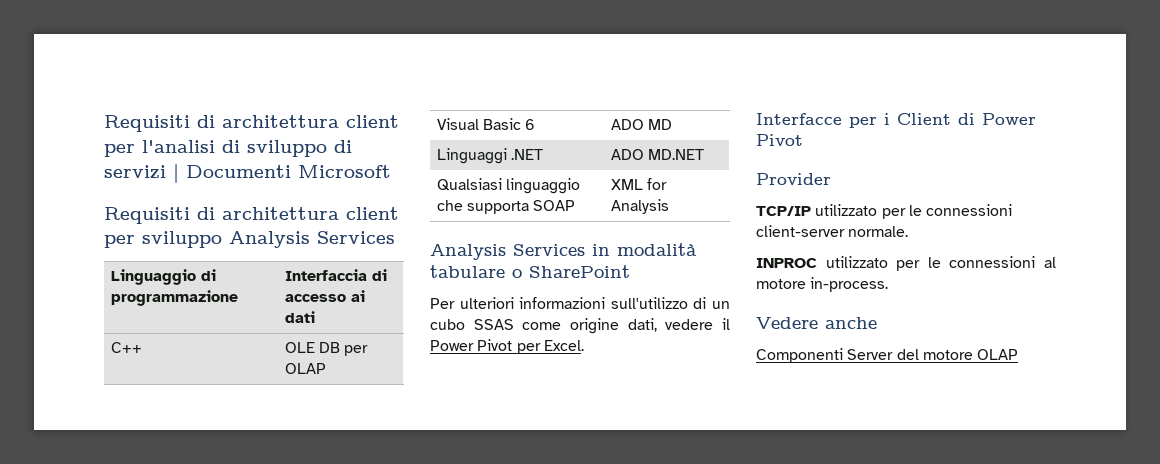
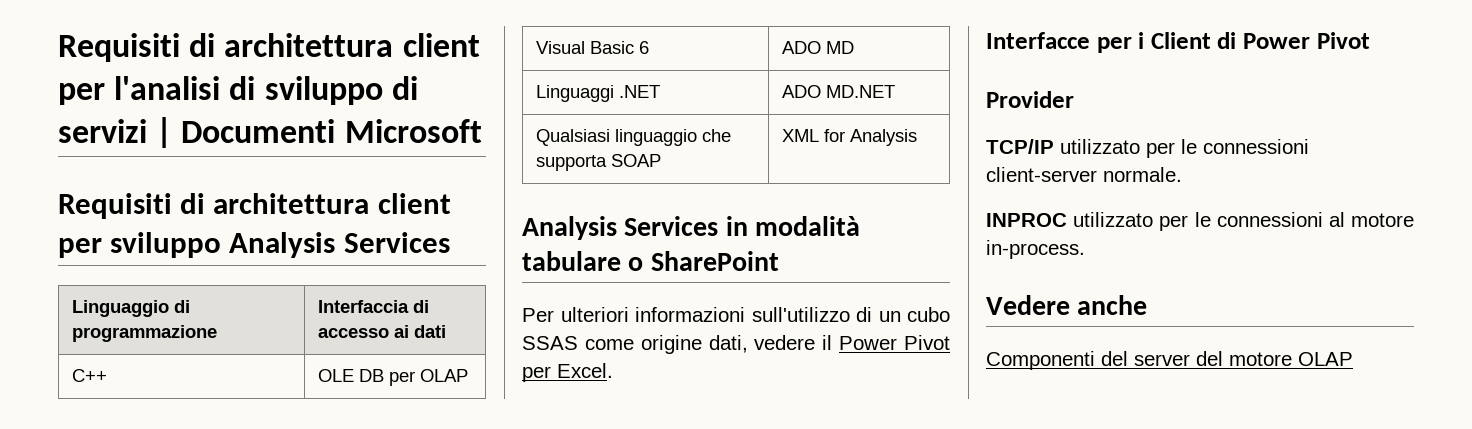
- Componenti Server del motore OLAP
+ Componenti del server del motore OLAP

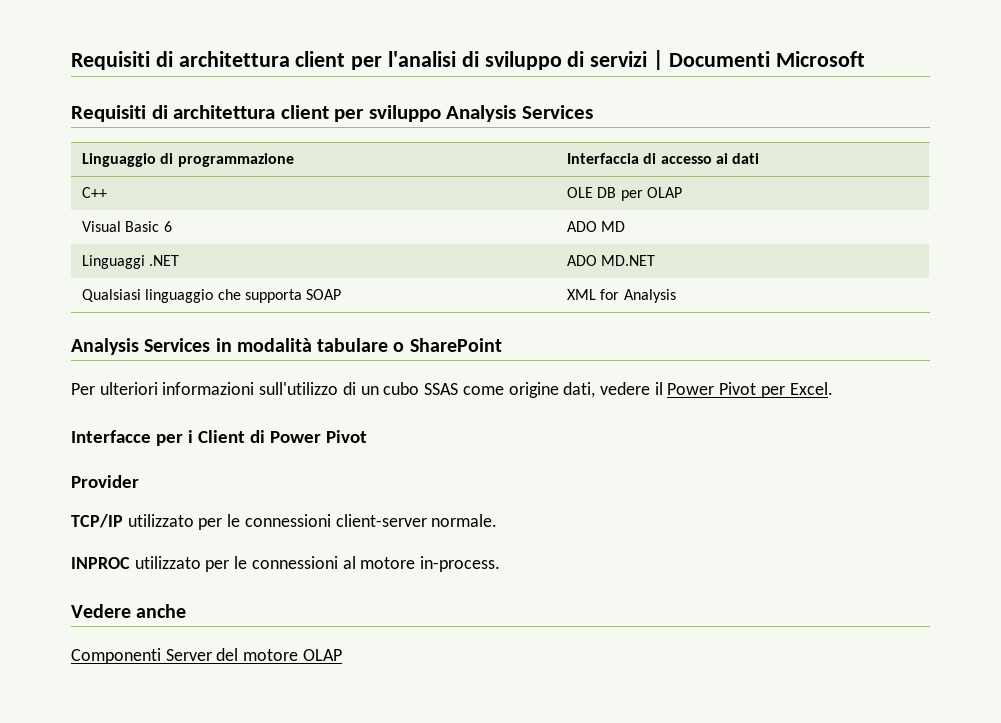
- Componenti del server del motore OLAP
+ Componenti Server del motore OLAP

